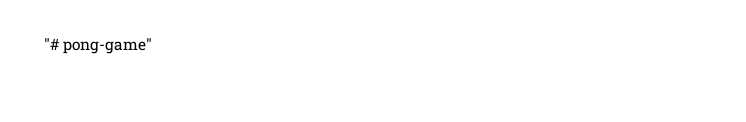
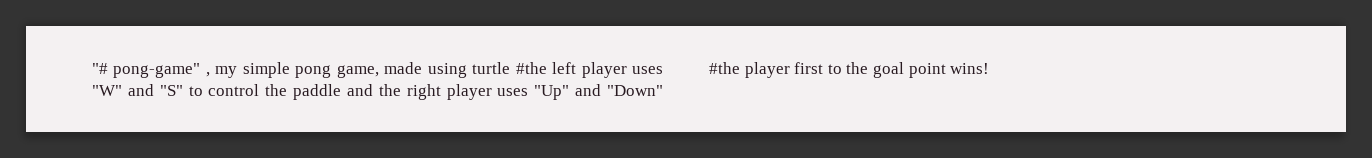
- "# pong-game"
+ "# pong-game" , my simple pong game, made using turtle #the left player uses "W" and "S" to control the paddle and the right player uses "Up" and "Down" #the player first to the goal point wins!

